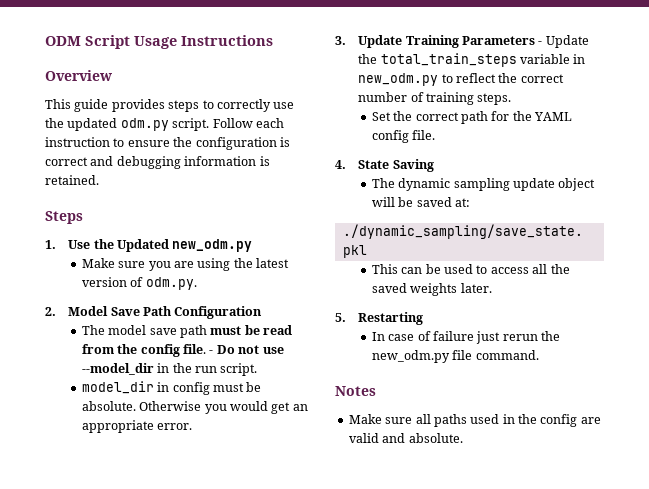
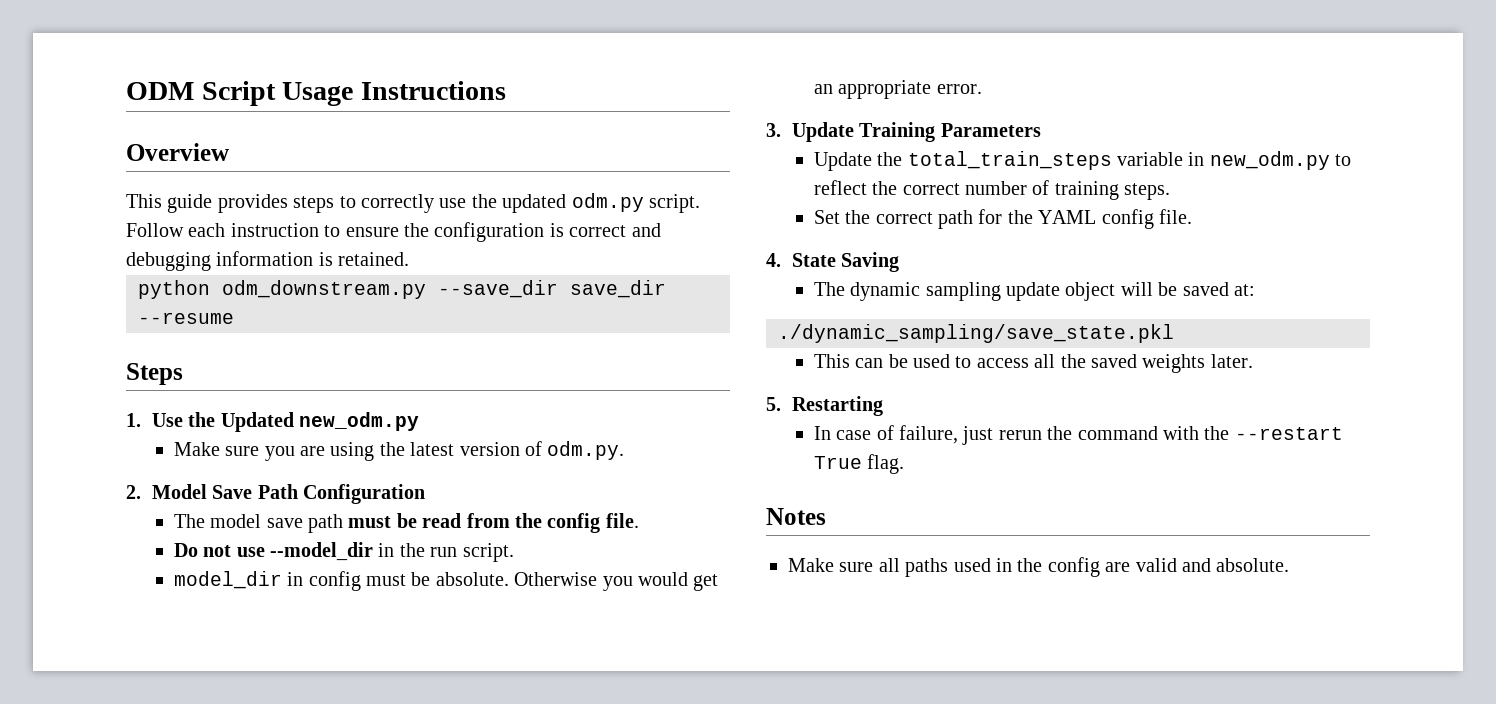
+ python odm_downstream.py --save_dir save_dir --resume
- The model save path must be read from the config file. - Do not use --model_dir in the run script.
+ The model save path must be read from the config file.
+ Do not use --model_dir in the run script.
- 3. Update Training Parameters - Update the total_train_steps variable in new_odm.py to reflect the correct number of training steps.
+ 3. Update Training Parameters
+ Update the total_train_steps variable in new_odm.py to reflect the correct number of training steps.
- In case of failure just rerun the new_odm.py file command.
+ In case of failure, just rerun the command with the --restart True flag.

